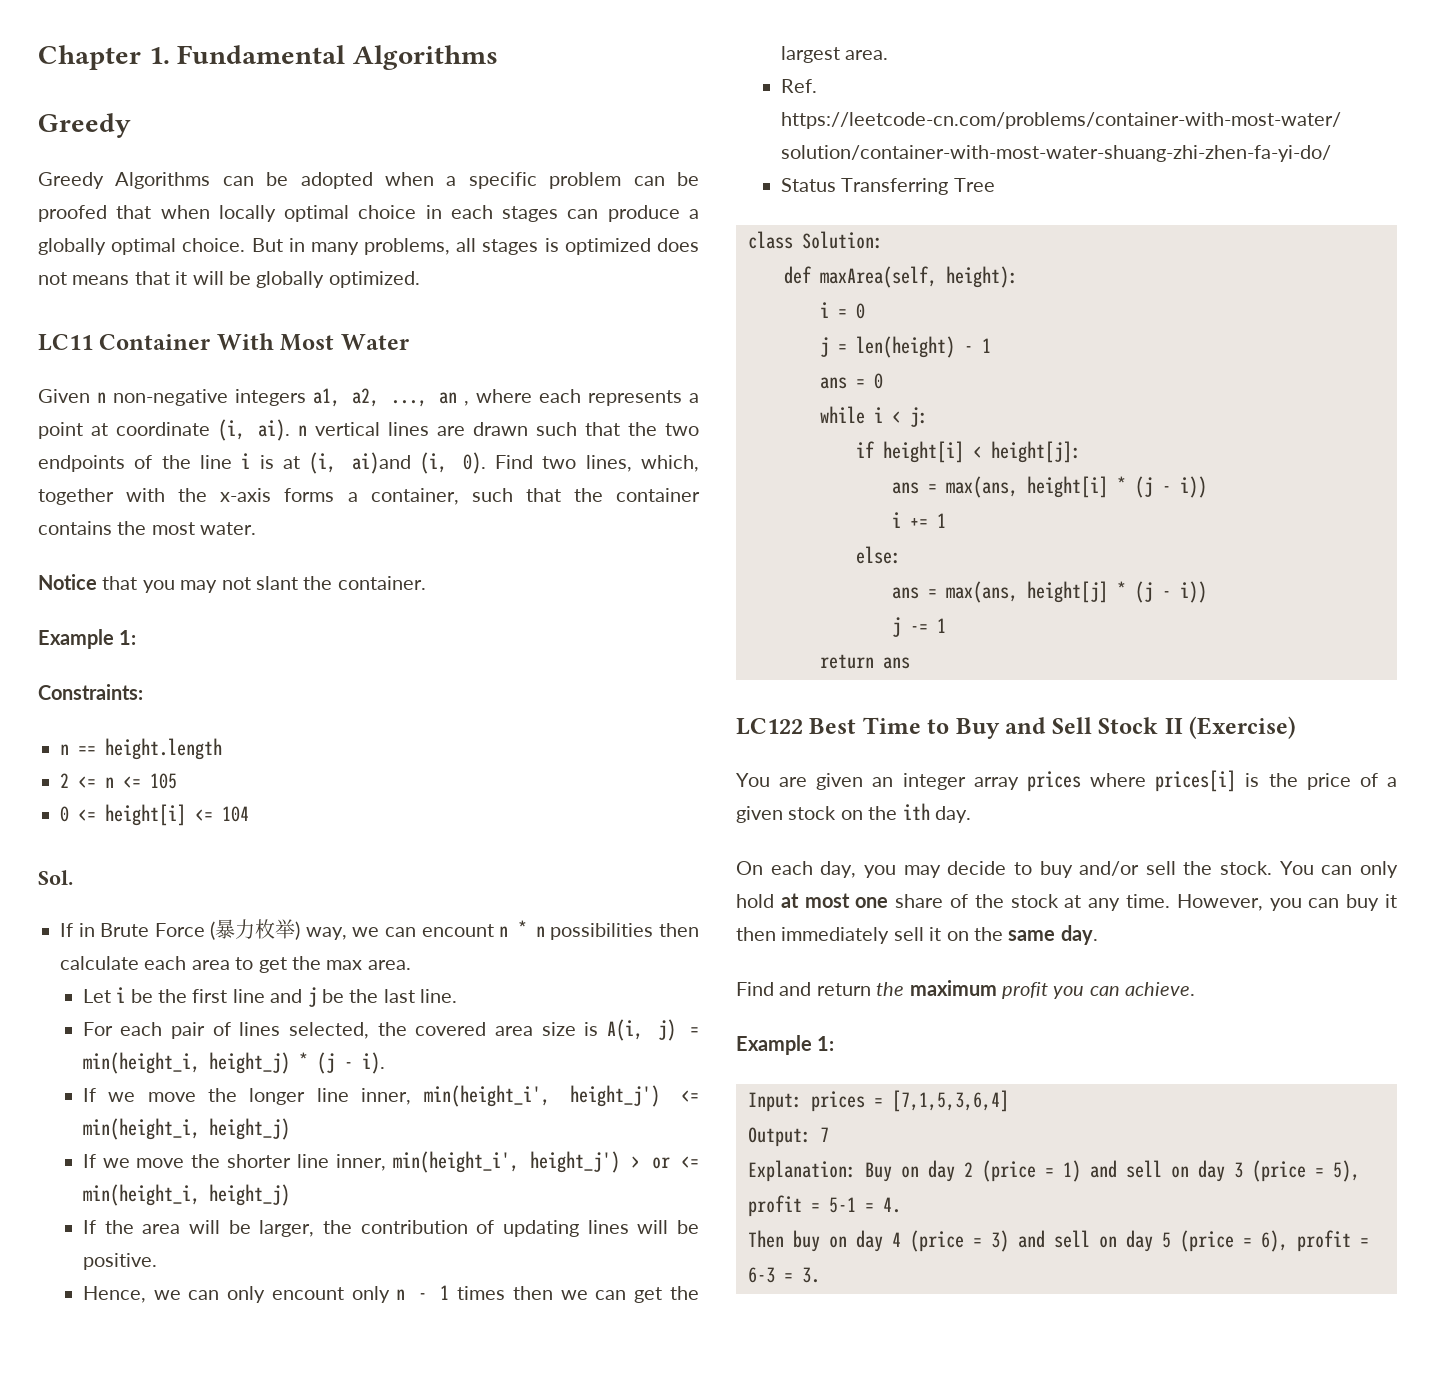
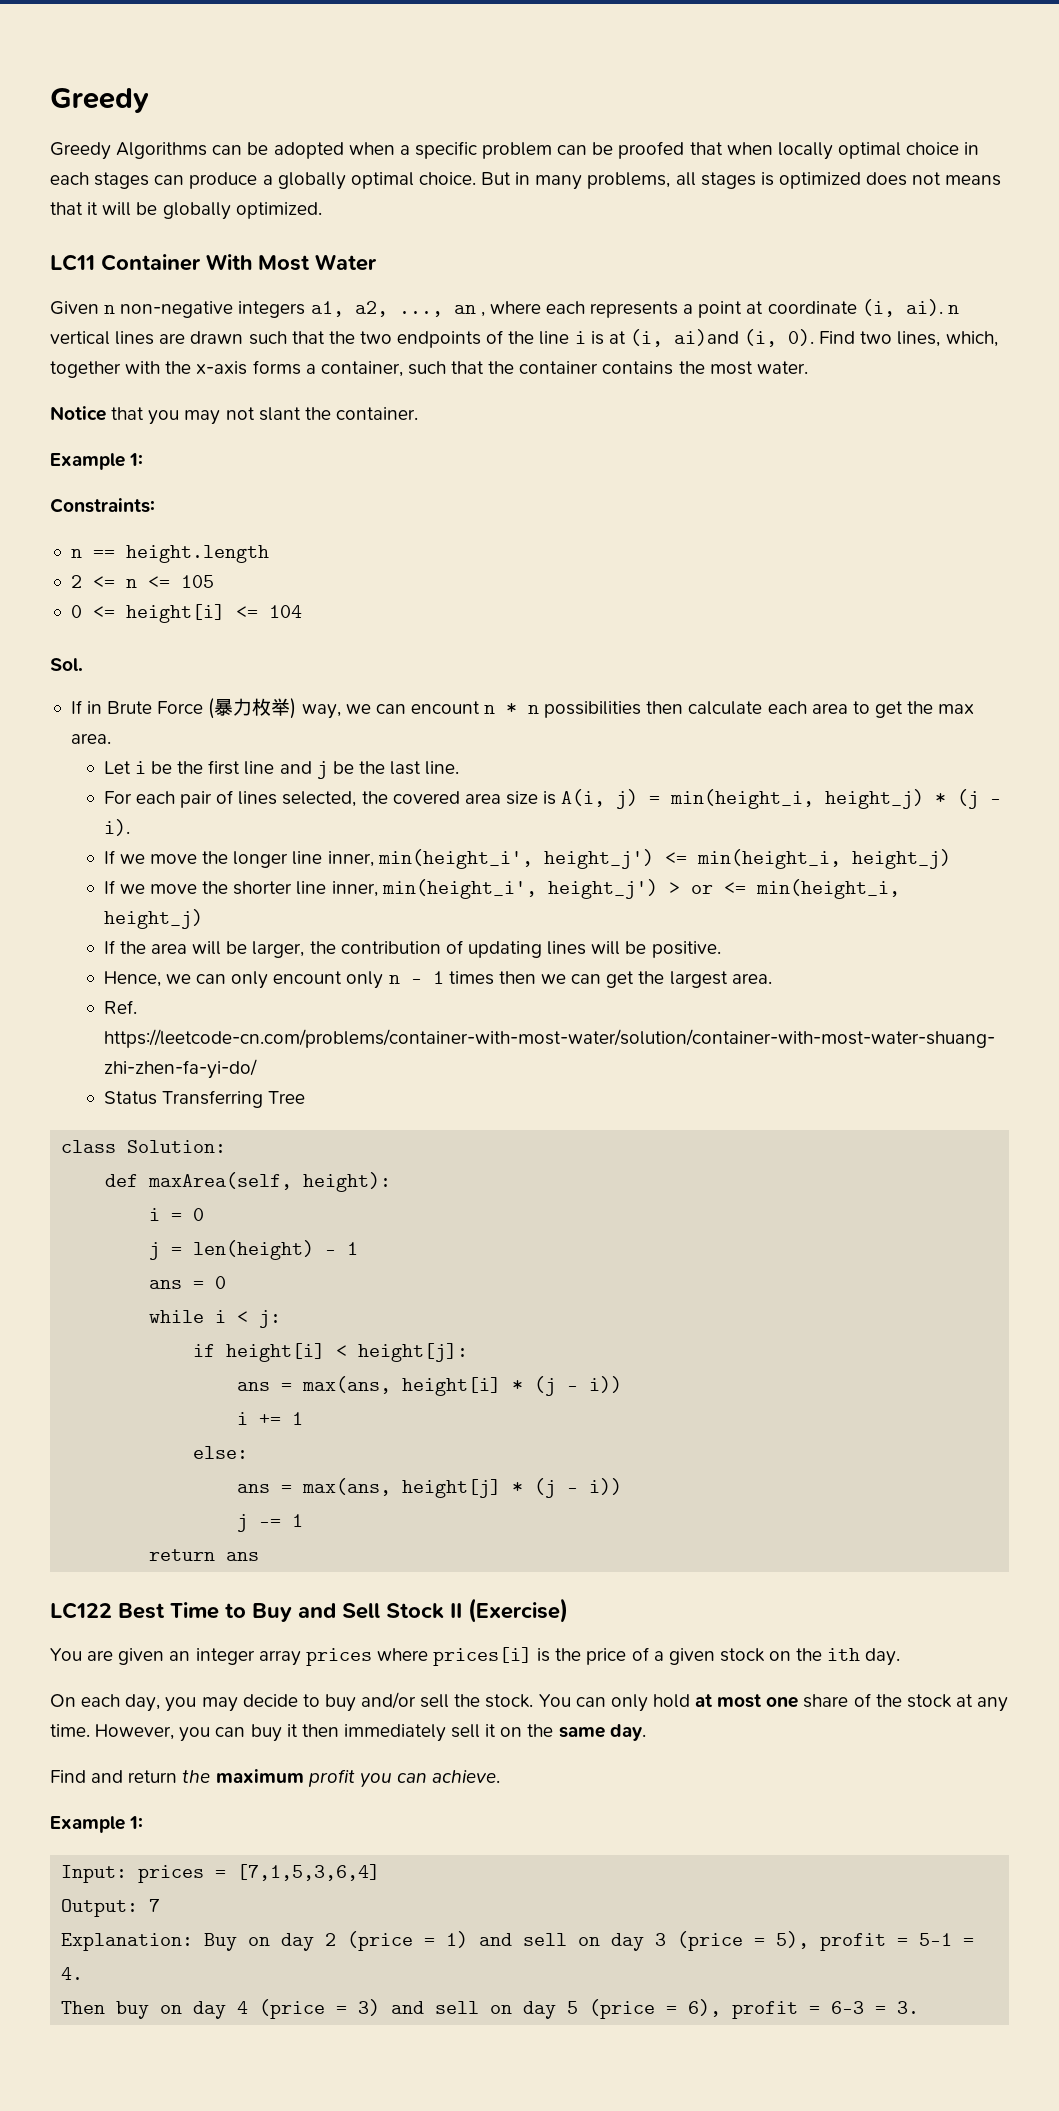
- Chapter 1. Fundamental Algorithms

